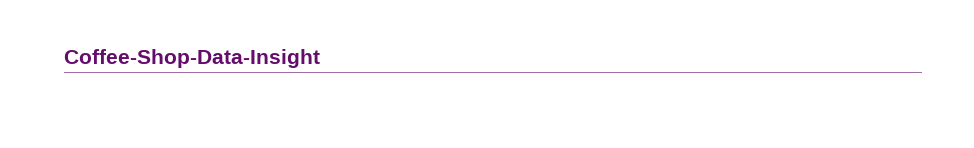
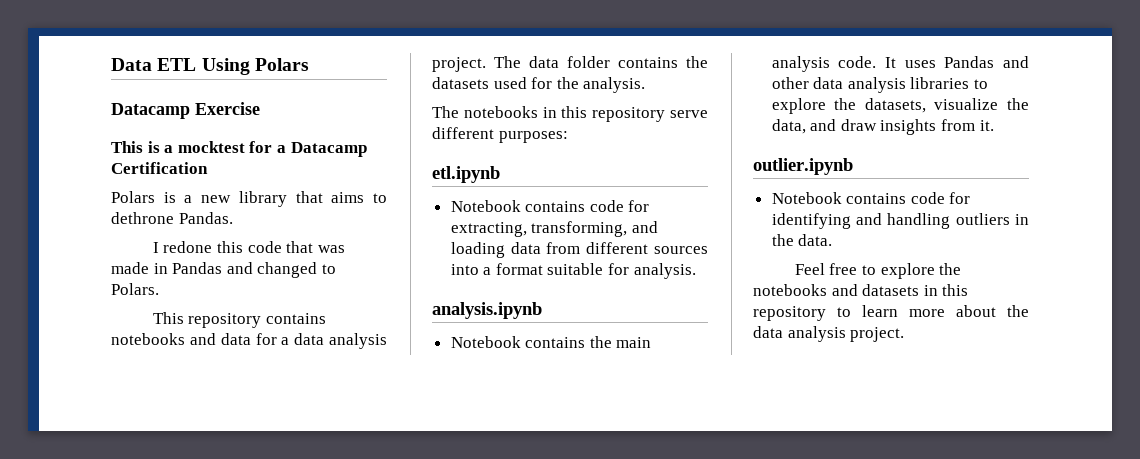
- Coffee-Shop-Data-Insight
+ Data ETL Using Polars
+ Datacamp Exercise
+ This is a mocktest for a Datacamp Certification
+ Polars is a new library that aims to dethrone Pandas.
+ I redone this code that was made in Pandas and changed to Polars.
+ This repository contains notebooks and data for a data analysis project. The data folder contains the datasets used for the analysis.
+ The notebooks in this repository serve different purposes:
+ etl.ipynb
+ Notebook contains code for extracting, transforming, and loading data from different sources into a format suitable for analysis.
+ analysis.ipynb
+ Notebook contains the main analysis code. It uses Pandas and other data analysis libraries to explore the datasets, visualize the data, and draw insights from it.
+ outlier.ipynb
+ Notebook contains code for identifying and handling outliers in the data.
+ Feel free to explore the notebooks and datasets in this repository to learn more about the data analysis project.

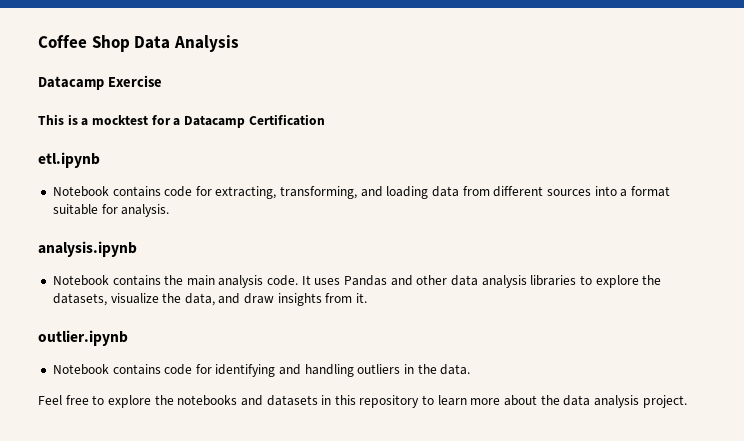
- Data ETL Using Polars
+ Coffee Shop Data Analysis
- Polars is a new library that aims to dethrone Pandas.
- I redone this code that was made in Pandas and changed to Polars.
- This repository contains notebooks and data for a data analysis project. The data folder contains the datasets used for the analysis.
- The notebooks in this repository serve different purposes:

